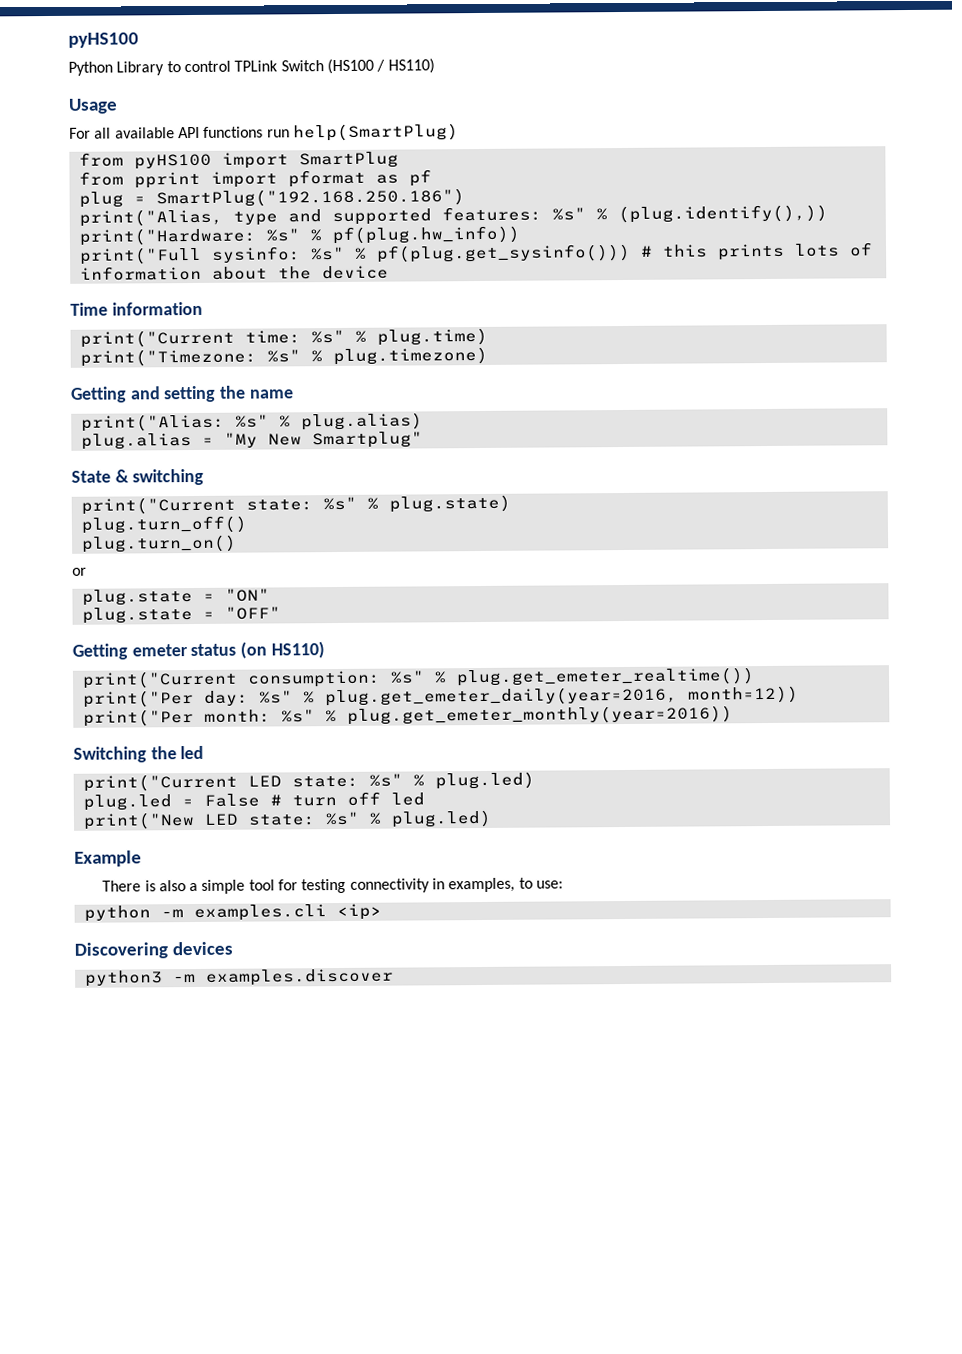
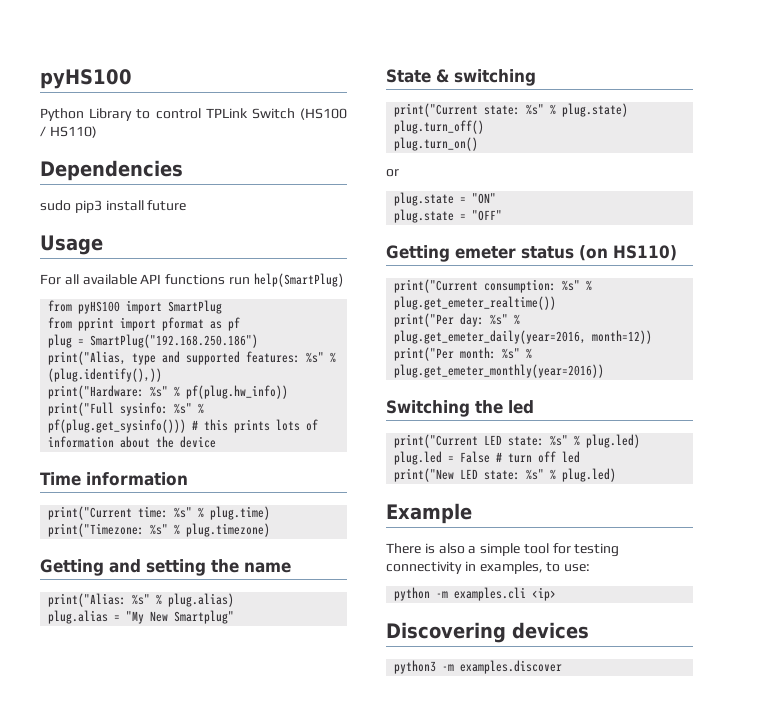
+ Dependencies
+ sudo pip3 install future

